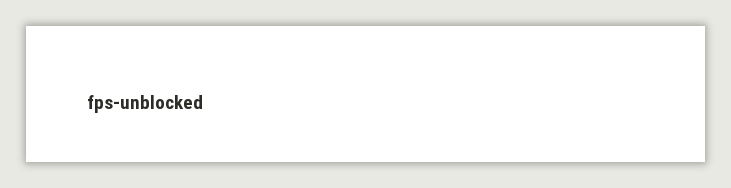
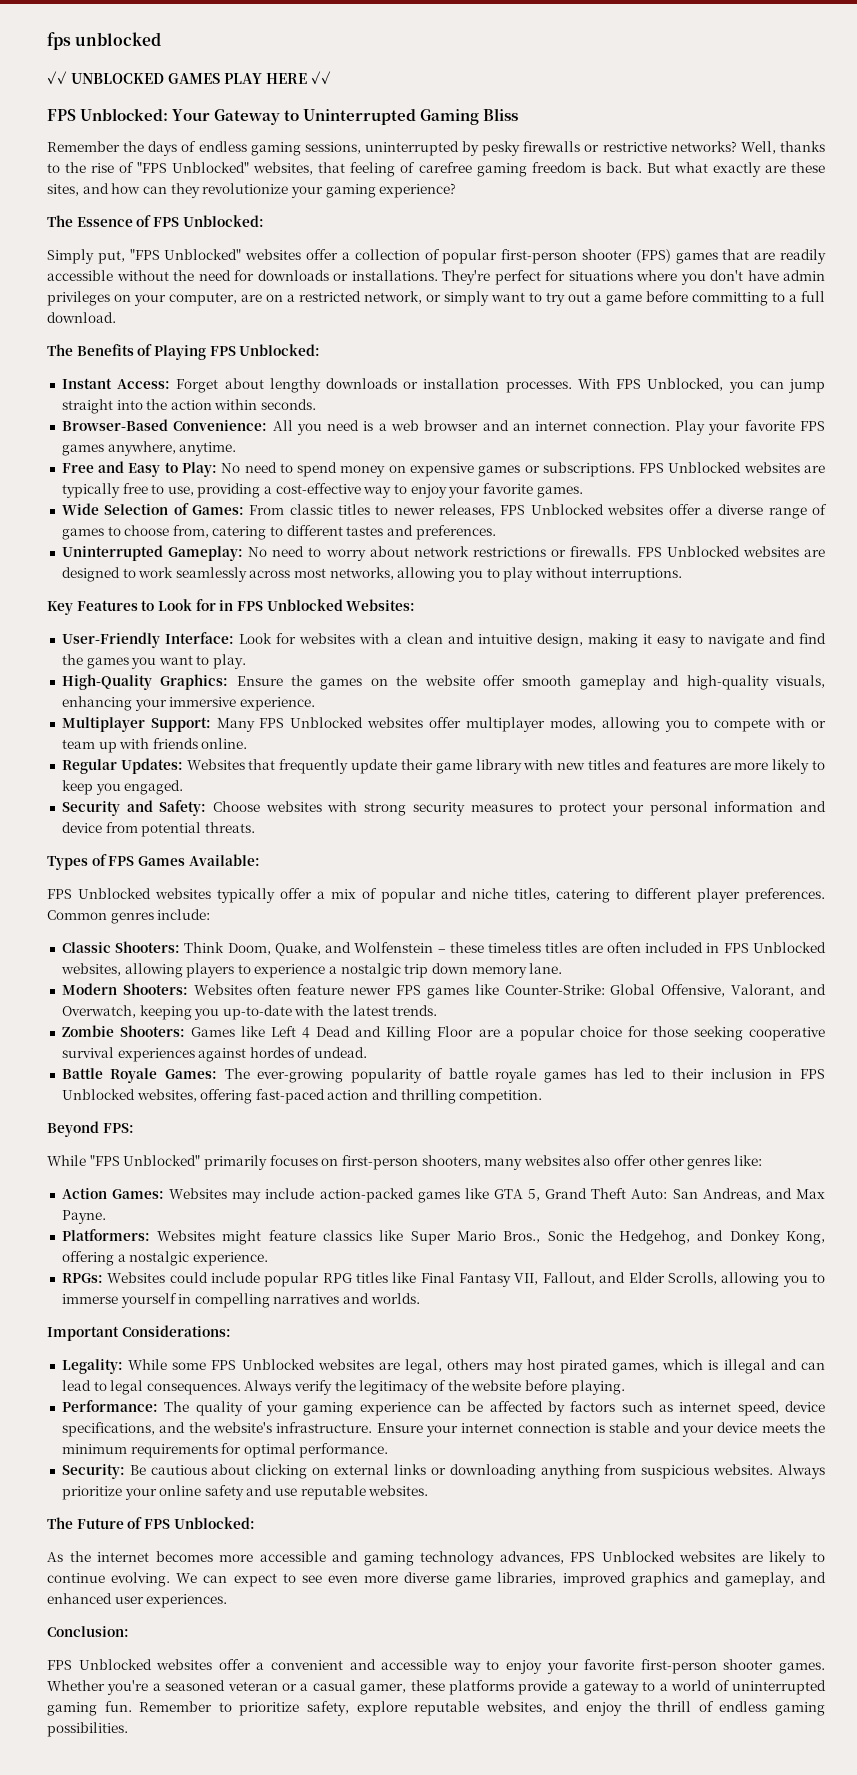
- fps-unblocked
+ fps unblocked
+ ✓✓ UNBLOCKED GAMES PLAY HERE ✓✓
+ FPS Unblocked: Your Gateway to Uninterrupted Gaming Bliss
+ Remember the days of endless gaming sessions, uninterrupted by pesky firewalls or restrictive networks? Well, thanks to the rise of "FPS Unblocked" websites, that feeling of carefree gaming freedom is back. But what exactly are these sites, and how can they revolutionize your gaming experience?
+ The Essence of FPS Unblocked:
+ Simply put, "FPS Unblocked" websites offer a collection of popular first-person shooter (FPS) games that are readily accessible without the need for downloads or installations. They're perfect for situations where you don't have admin privileges on your computer, are on a restricted network, or simply want to try out a game before committing to a full download.
+ The Benefits of Playing FPS Unblocked:
+ Instant Access: Forget about lengthy downloads or installation processes. With FPS Unblocked, you can jump straight into the action within seconds.
+ Browser-Based Convenience: All you need is a web browser and an internet connection. Play your favorite FPS games anywhere, anytime.
+ Free and Easy to Play: No need to spend money on expensive games or subscriptions. FPS Unblocked websites are typically free to use, providing a cost-effective way to enjoy your favorite games.
+ Wide Selection of Games: From classic titles to newer releases, FPS Unblocked websites offer a diverse range of games to choose from, catering to different tastes and preferences.
+ Uninterrupted Gameplay: No need to worry about network restrictions or firewalls. FPS Unblocked websites are designed to work seamlessly across most networks, allowing you to play without interruptions.
+ Key Features to Look for in FPS Unblocked Websites:
+ User-Friendly Interface: Look for websites with a clean and intuitive design, making it easy to navigate and find the games you want to play.
+ High-Quality Graphics: Ensure the games on the website offer smooth gameplay and high-quality visuals, enhancing your immersive experience.
+ Multiplayer Support: Many FPS Unblocked websites offer multiplayer modes, allowing you to compete with or team up with friends online.
+ Regular Updates: Websites that frequently update their game library with new titles and features are more likely to keep you engaged.
+ Security and Safety: Choose websites with strong security measures to protect your personal information and device from potential threats.
+ Types of FPS Games Available:
+ FPS Unblocked websites typically offer a mix of popular and niche titles, catering to different player preferences. Common genres include:
+ Classic Shooters: Think Doom, Quake, and Wolfenstein – these timeless titles are often included in FPS Unblocked websites, allowing players to experience a nostalgic trip down memory lane.
+ Modern Shooters: Websites often feature newer FPS games like Counter-Strike: Global Offensive, Valorant, and Overwatch, keeping you up-to-date with the latest trends.
+ Zombie Shooters: Games like Left 4 Dead and Killing Floor are a popular choice for those seeking cooperative survival experiences against hordes of undead.
+ Battle Royale Games: The ever-growing popularity of battle royale games has led to their inclusion in FPS Unblocked websites, offering fast-paced action and thrilling competition.
+ Beyond FPS:
+ While "FPS Unblocked" primarily focuses on first-person shooters, many websites also offer other genres like:
+ Action Games: Websites may include action-packed games like GTA 5, Grand Theft Auto: San Andreas, and Max Payne.
+ Platformers: Websites might feature classics like Super Mario Bros., Sonic the Hedgehog, and Donkey Kong, offering a nostalgic experience.
+ RPGs: Websites could include popular RPG titles like Final Fantasy VII, Fallout, and Elder Scrolls, allowing you to immerse yourself in compelling narratives and worlds.
+ Important Considerations:
+ Legality: While some FPS Unblocked websites are legal, others may host pirated games, which is illegal and can lead to legal consequences. Always verify the legitimacy of the website before playing.
+ Performance: The quality of your gaming experience can be affected by factors such as internet speed, device specifications, and the website's infrastructure. Ensure your internet connection is stable and your device meets the minimum requirements for optimal performance.
+ Security: Be cautious about clicking on external links or downloading anything from suspicious websites. Always prioritize your online safety and use reputable websites.
+ The Future of FPS Unblocked:
+ As the internet becomes more accessible and gaming technology advances, FPS Unblocked websites are likely to continue evolving. We can expect to see even more diverse game libraries, improved graphics and gameplay, and enhanced user experiences.
+ Conclusion:
+ FPS Unblocked websites offer a convenient and accessible way to enjoy your favorite first-person shooter games. Whether you're a seasoned veteran or a casual gamer, these platforms provide a gateway to a world of uninterrupted gaming fun. Remember to prioritize safety, explore reputable websites, and enjoy the thrill of endless gaming possibilities.

